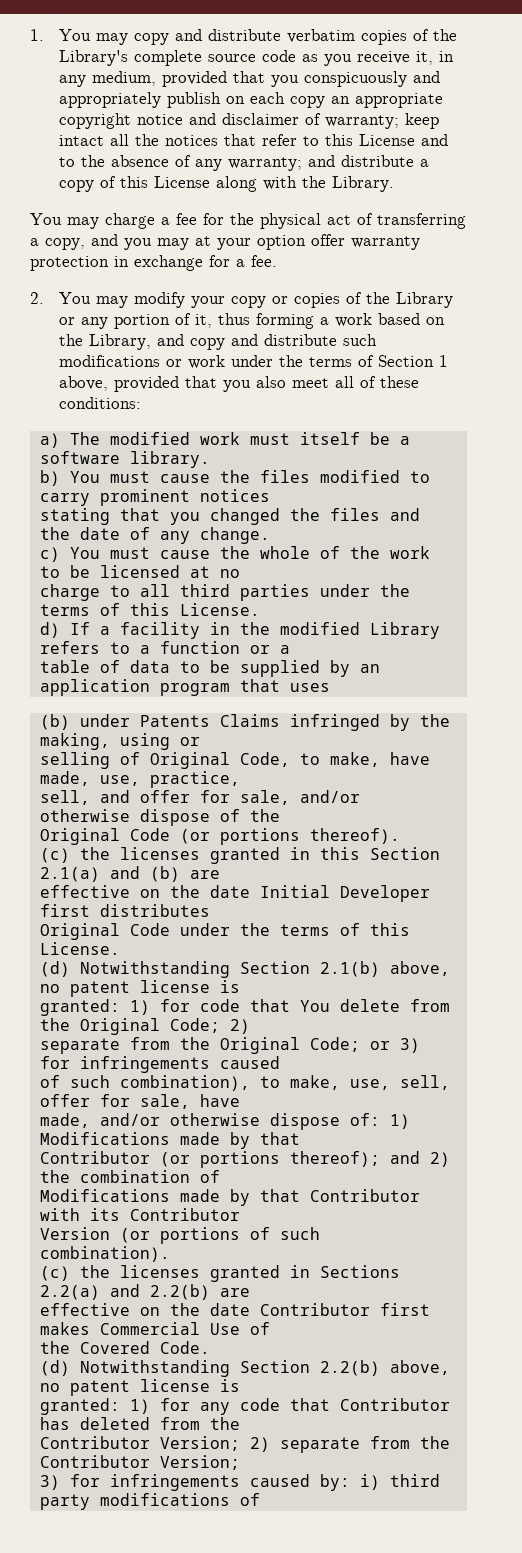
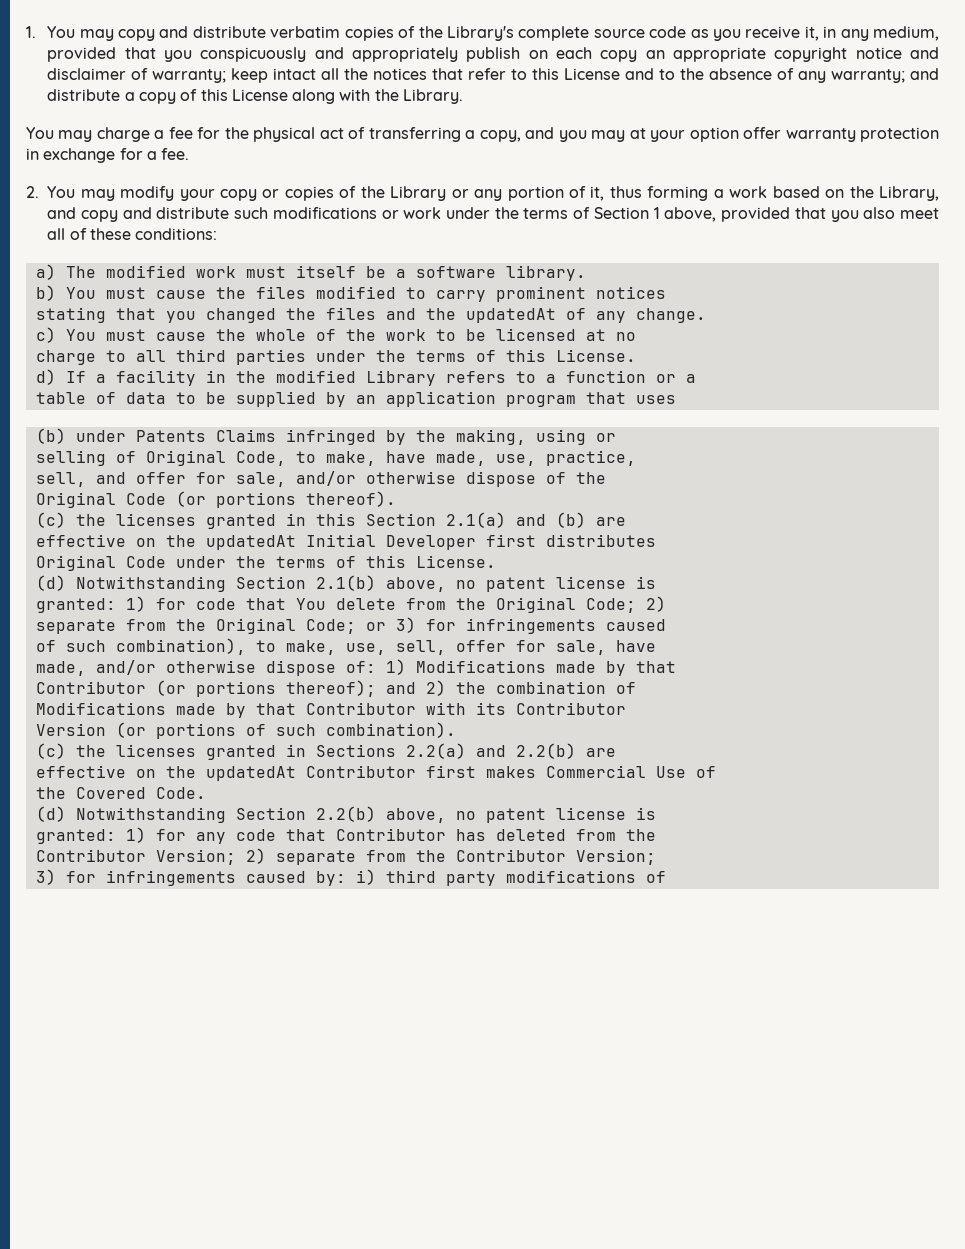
- stating that you changed the files and the date of any change.
+ stating that you changed the files and the updatedAt of any change.
- effective on the date Initial Developer first distributes
+ effective on the updatedAt Initial Developer first distributes
- effective on the date Contributor first makes Commercial Use of
+ effective on the updatedAt Contributor first makes Commercial Use of

